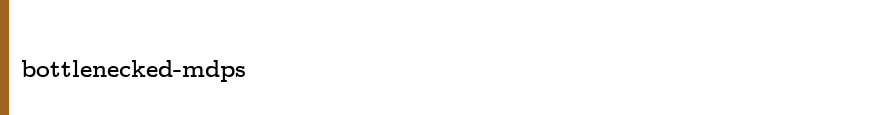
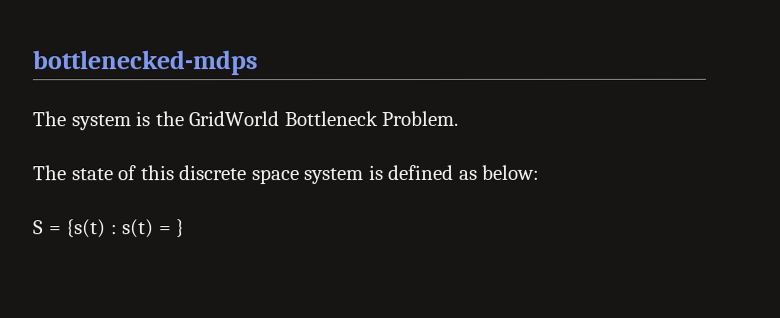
+ The system is the GridWorld Bottleneck Problem.
+ The state of this discrete space system is defined as below:
+ S = {s(t) : s(t) = }

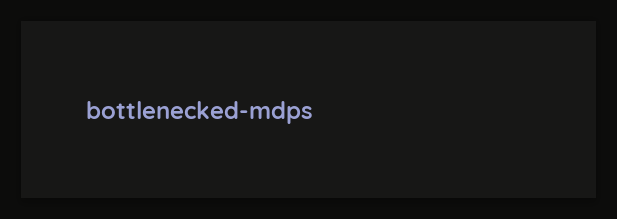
- The system is the GridWorld Bottleneck Problem.
- The state of this discrete space system is defined as below:
- S = {s(t) : s(t) = }

